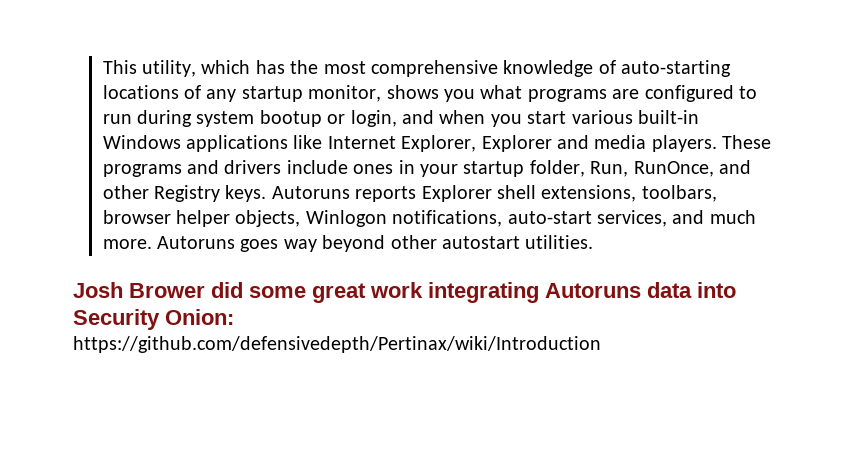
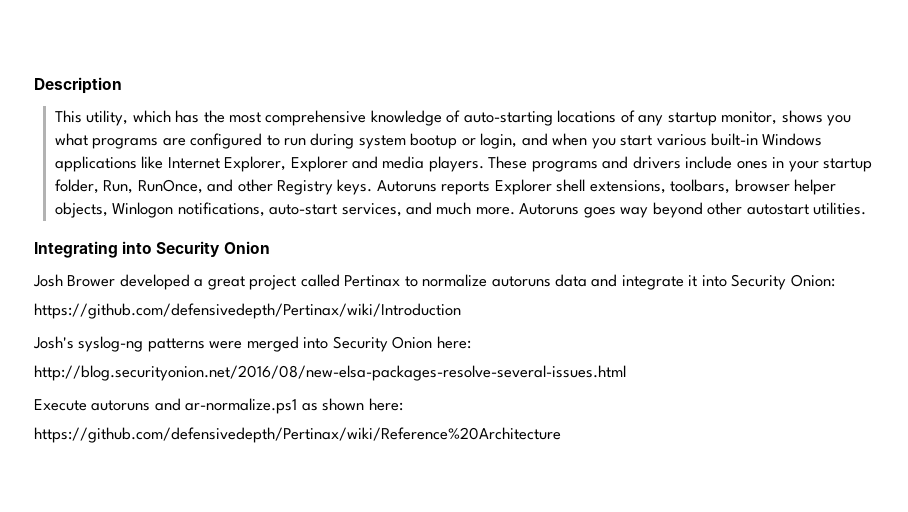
+ Description
- Josh Brower did some great work integrating Autoruns data into Security Onion:
+ Integrating into Security Onion
+ Josh Brower developed a great project called Pertinax to normalize autoruns data and integrate it into Security Onion:
  https://github.com/defensivedepth/Pertinax/wiki/Introduction
+ Josh's syslog-ng patterns were merged into Security Onion here:
+ http://blog.securityonion.net/2016/08/new-elsa-packages-resolve-several-issues.html
+ Execute autoruns and ar-normalize.ps1 as shown here:
+ https://github.com/defensivedepth/Pertinax/wiki/Reference%20Architecture

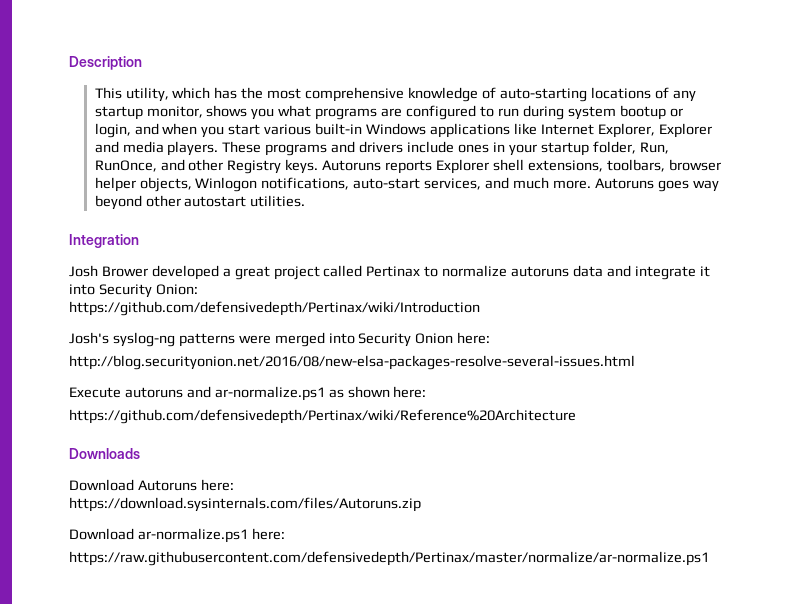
- Integrating into Security Onion
+ Integration
+ Downloads
+ Download Autoruns here:
+ https://download.sysinternals.com/files/Autoruns.zip
+ Download ar-normalize.ps1 here:
+ https://raw.githubusercontent.com/defensivedepth/Pertinax/master/normalize/ar-normalize.ps1

